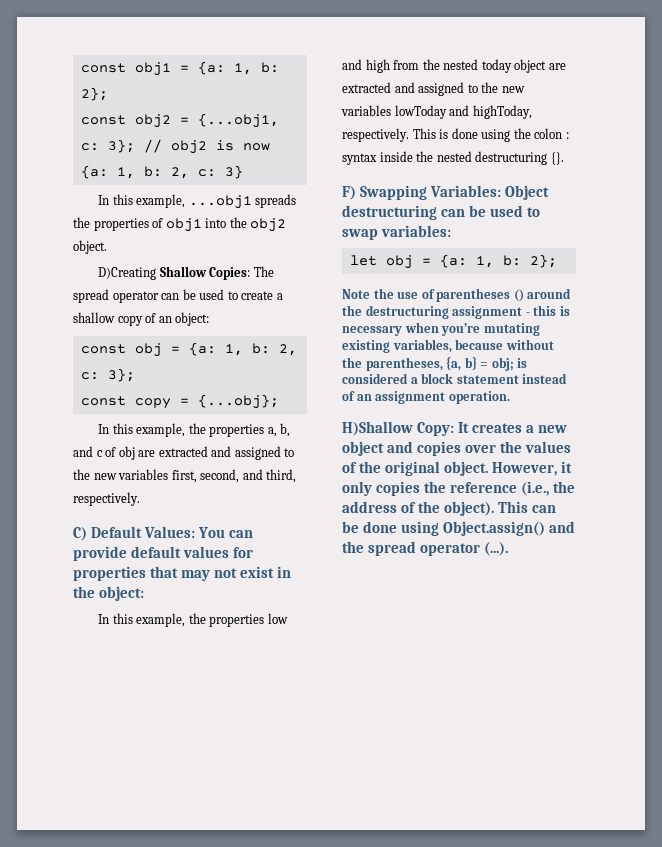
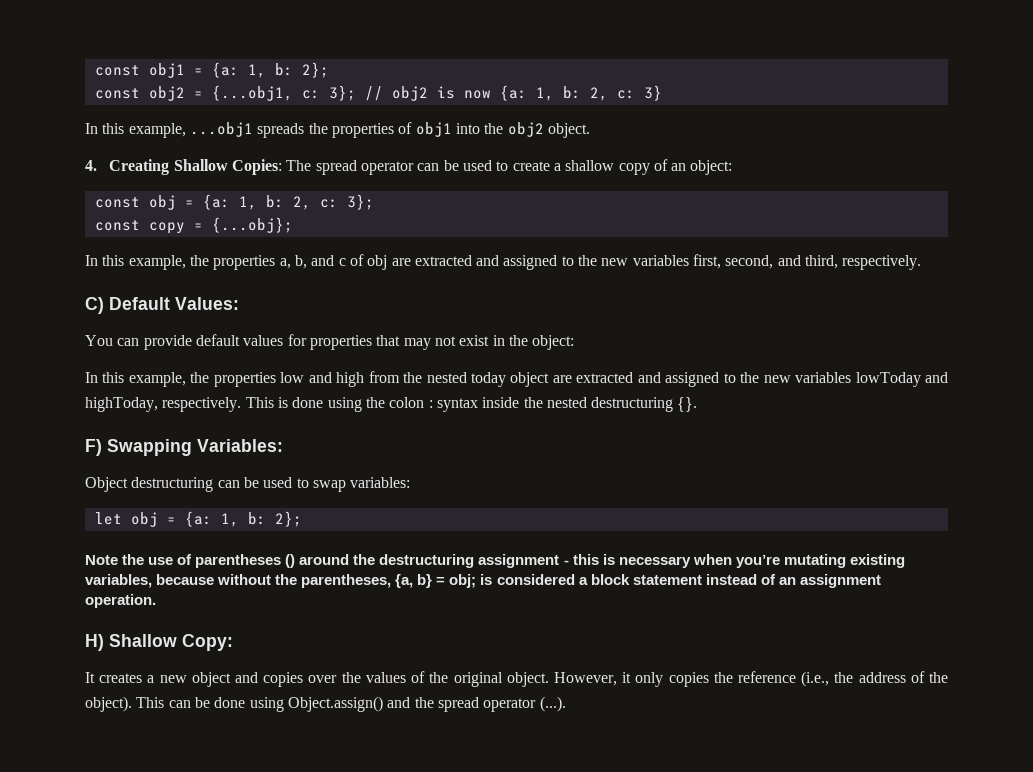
- D)Creating Shallow Copies: The spread operator can be used to create a shallow copy of an object:
+ 4. Creating Shallow Copies: The spread operator can be used to create a shallow copy of an object:
- C) Default Values: You can provide default values for properties that may not exist in the object:
+ C) Default Values:
+ You can provide default values for properties that may not exist in the object:
- F) Swapping Variables: Object destructuring can be used to swap variables:
+ F) Swapping Variables:
+ Object destructuring can be used to swap variables:
- H)Shallow Copy: It creates a new object and copies over the values of the original object.
+ H) Shallow Copy:
+ It creates a new object and copies over the values of the original object.

